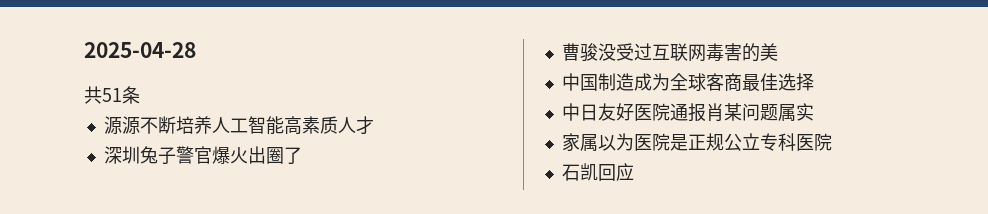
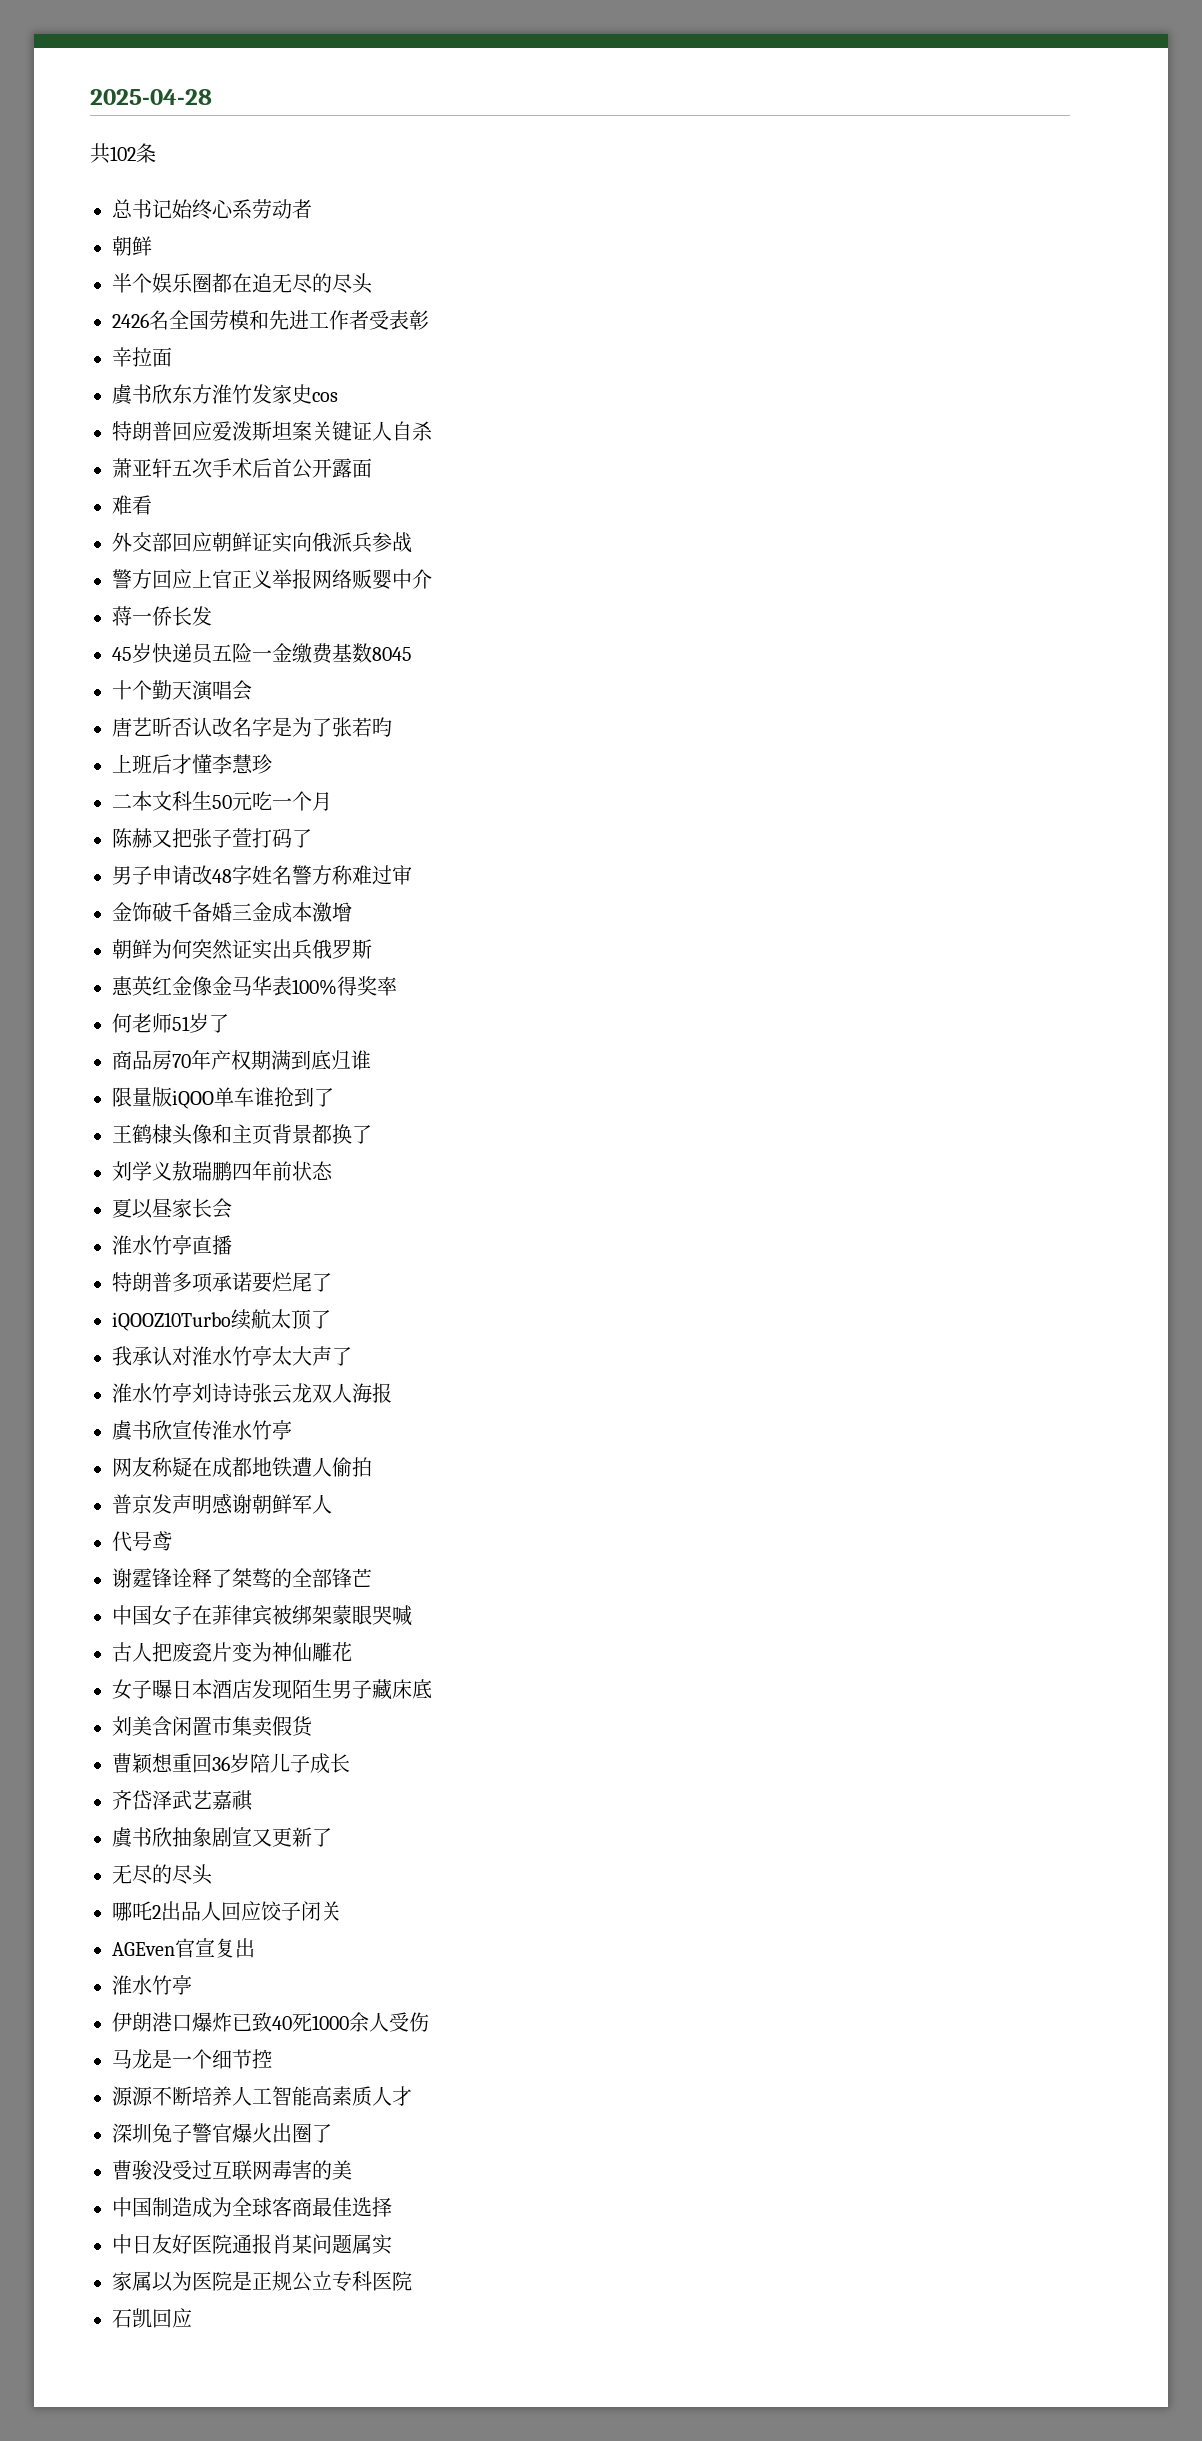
- 共51条
+ 共102条
+ 总书记始终心系劳动者
+ 朝鲜
+ 半个娱乐圈都在追无尽的尽头
+ 2426名全国劳模和先进工作者受表彰
+ 辛拉面
+ 虞书欣东方淮竹发家史cos
+ 特朗普回应爱泼斯坦案关键证人自杀
+ 萧亚轩五次手术后首公开露面
+ 难看
+ 外交部回应朝鲜证实向俄派兵参战
+ 警方回应上官正义举报网络贩婴中介
+ 蒋一侨长发
+ 45岁快递员五险一金缴费基数8045
+ 十个勤天演唱会
+ 唐艺昕否认改名字是为了张若昀
+ 上班后才懂李慧珍
+ 二本文科生50元吃一个月
+ 陈赫又把张子萱打码了
+ 男子申请改48字姓名警方称难过审
+ 金饰破千备婚三金成本激增
+ 朝鲜为何突然证实出兵俄罗斯
+ 惠英红金像金马华表100%得奖率
+ 何老师51岁了
+ 商品房70年产权期满到底归谁
+ 限量版iQOO单车谁抢到了
+ 王鹤棣头像和主页背景都换了
+ 刘学义敖瑞鹏四年前状态
+ 夏以昼家长会
+ 淮水竹亭直播
+ 特朗普多项承诺要烂尾了
+ iQOOZ10Turbo续航太顶了
+ 我承认对淮水竹亭太大声了
+ 淮水竹亭刘诗诗张云龙双人海报
+ 虞书欣宣传淮水竹亭
+ 网友称疑在成都地铁遭人偷拍
+ 普京发声明感谢朝鲜军人
+ 代号鸢
+ 谢霆锋诠释了桀骜的全部锋芒
+ 中国女子在菲律宾被绑架蒙眼哭喊
+ 古人把废瓷片变为神仙雕花
+ 女子曝日本酒店发现陌生男子藏床底
+ 刘美含闲置市集卖假货
+ 曹颖想重回36岁陪儿子成长
+ 齐岱泽武艺嘉祺
+ 虞书欣抽象剧宣又更新了
+ 无尽的尽头
+ 哪吒2出品人回应饺子闭关
+ AGEven官宣复出
+ 淮水竹亭
+ 伊朗港口爆炸已致40死1000余人受伤
+ 马龙是一个细节控

